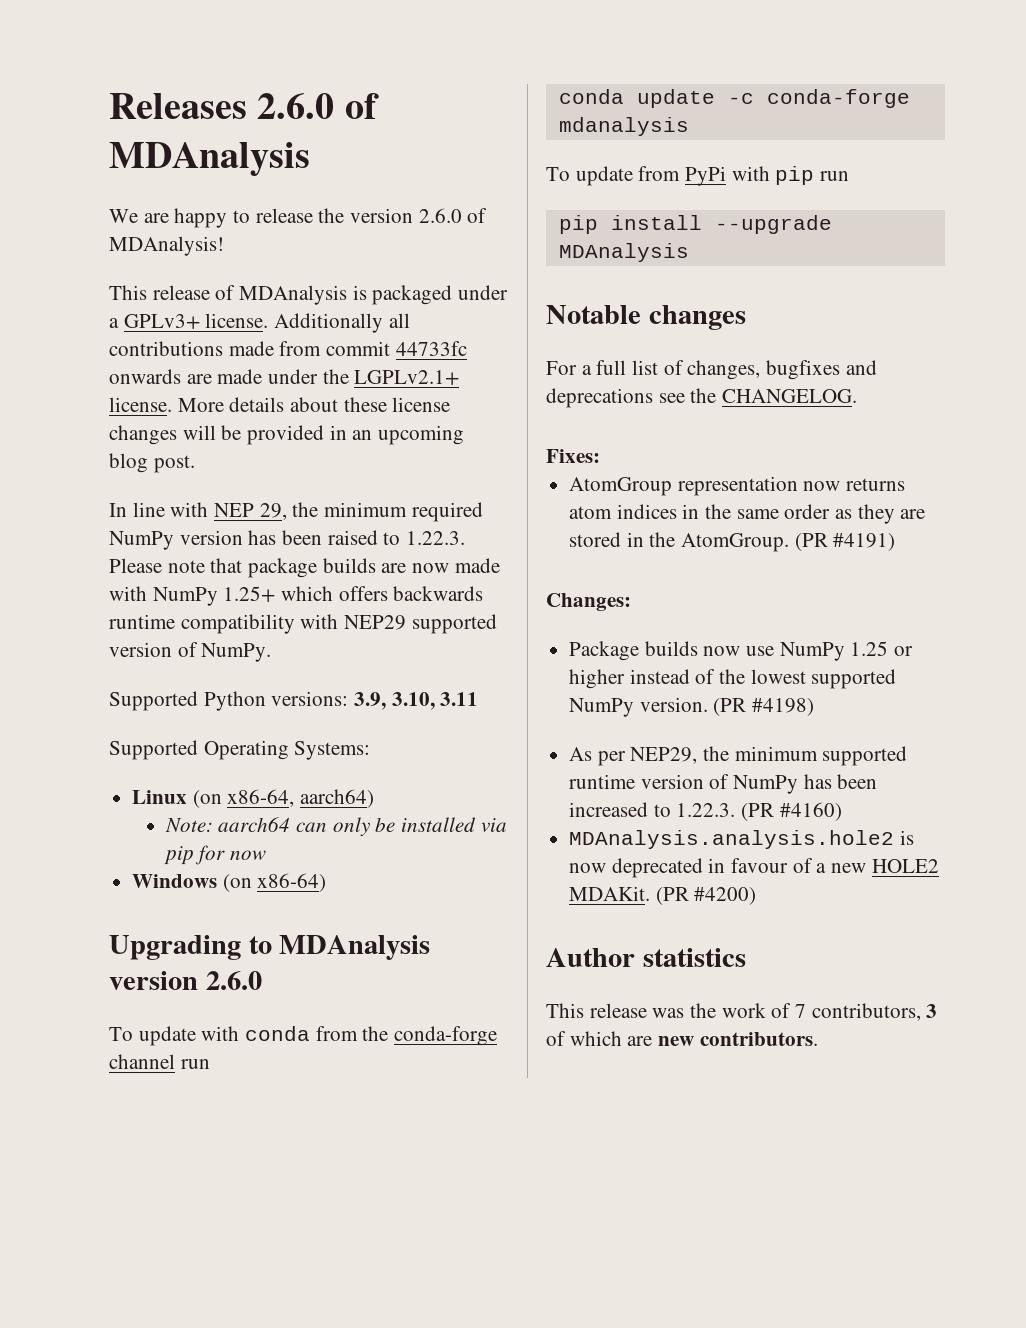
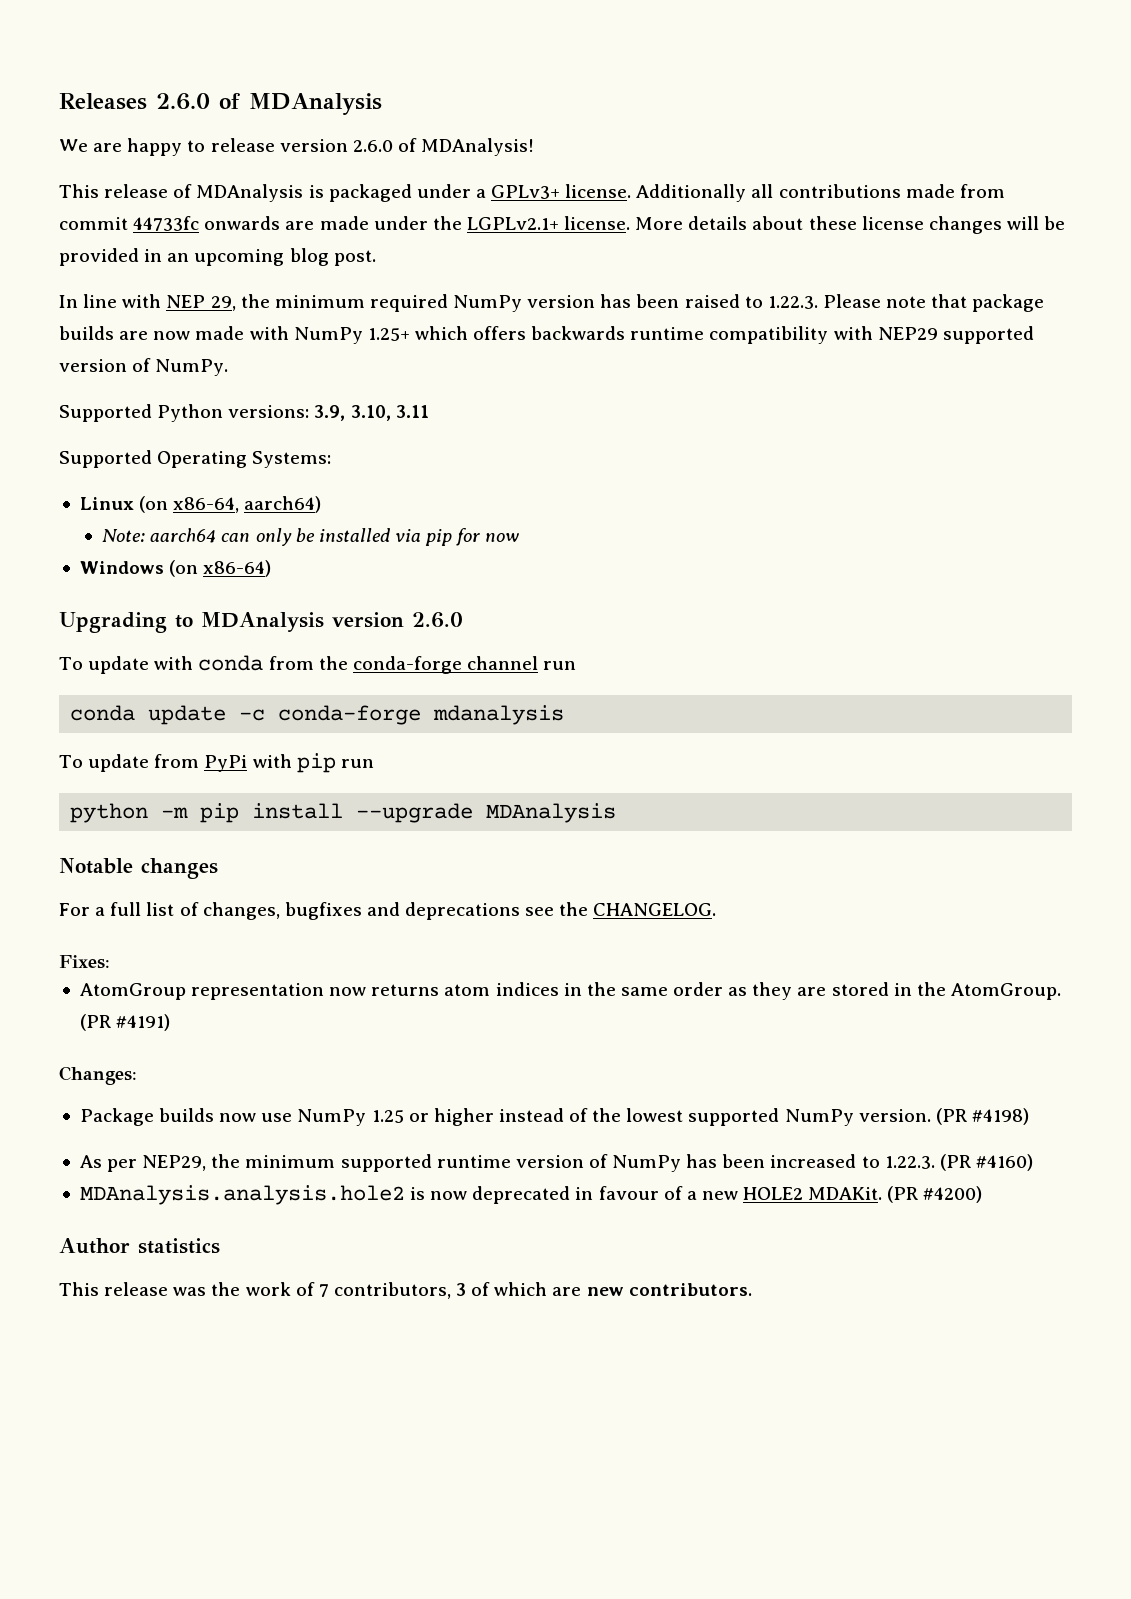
- We are happy to release the version 2.6.0 of MDAnalysis!
+ We are happy to release version 2.6.0 of MDAnalysis!
- pip install --upgrade MDAnalysis
+ python -m pip install --upgrade MDAnalysis

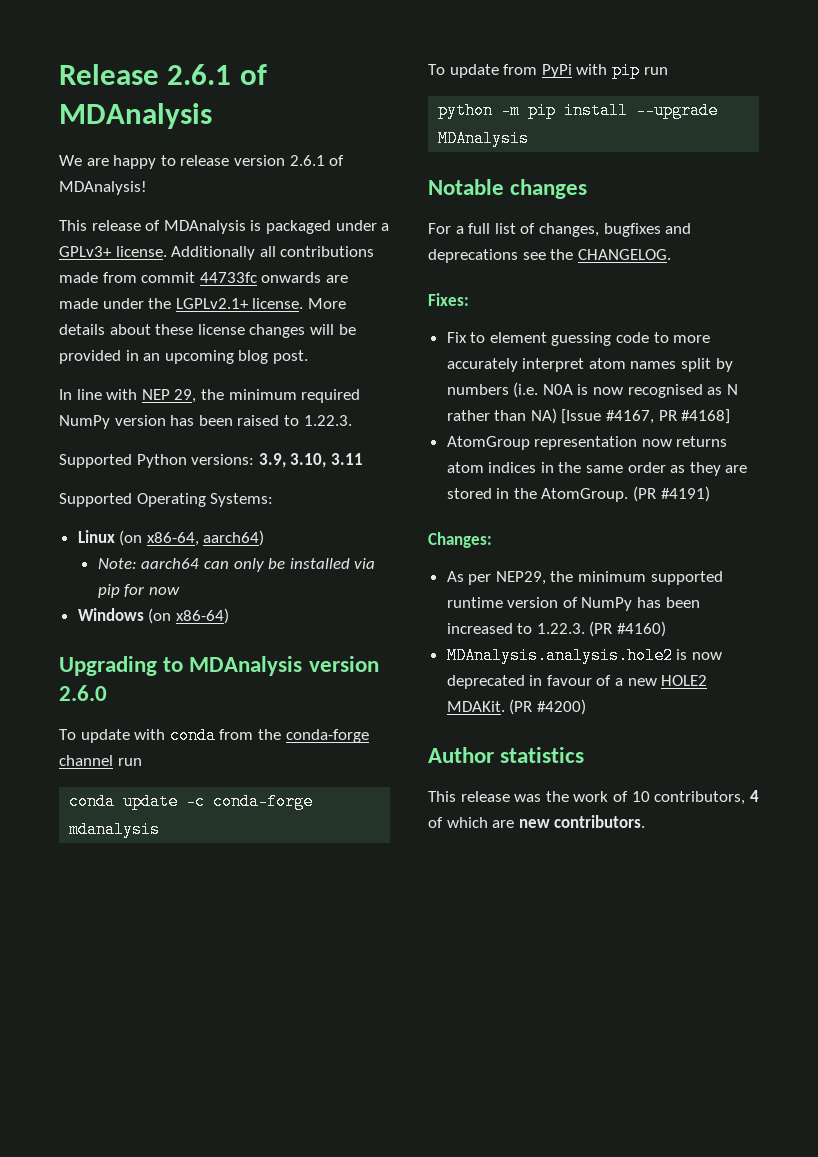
- Releases 2.6.0 of MDAnalysis
+ Release 2.6.1 of MDAnalysis
- We are happy to release version 2.6.0 of MDAnalysis!
+ We are happy to release version 2.6.1 of MDAnalysis!
- In line with NEP 29, the minimum required NumPy version has been raised to 1.22.3. Please note that package builds are now made with NumPy 1.25+ which offers backwards runtime compatibility with NEP29 supported version of NumPy.
+ In line with NEP 29, the minimum required NumPy version has been raised to 1.22.3.
+ Fix to element guessing code to more accurately interpret atom names split by numbers (i.e. N0A is now recognised as N rather than NA) [Issue #4167, PR #4168]
- Package builds now use NumPy 1.25 or higher instead of the lowest supported NumPy version. (PR #4198)
- This release was the work of 7 contributors, 3 of which are new contributors.
+ This release was the work of 10 contributors, 4 of which are new contributors.

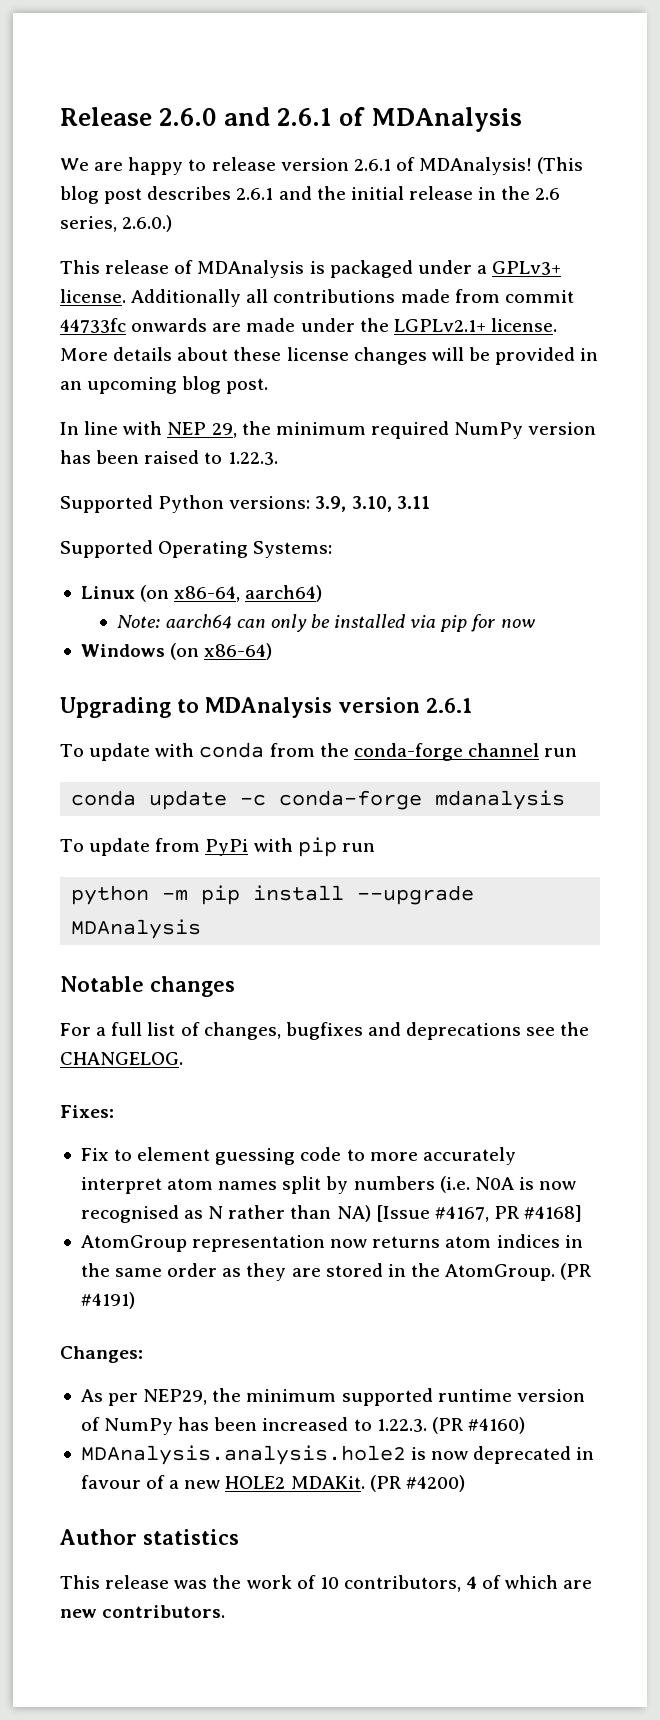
- Release 2.6.1 of MDAnalysis
+ Release 2.6.0 and 2.6.1 of MDAnalysis
+ (This blog post describes 2.6.1 and the initial release in the 2.6 series, 2.6.0.)
- Upgrading to MDAnalysis version 2.6.0
+ Upgrading to MDAnalysis version 2.6.1

